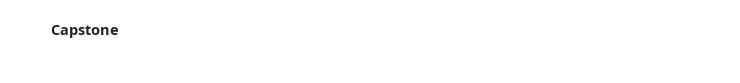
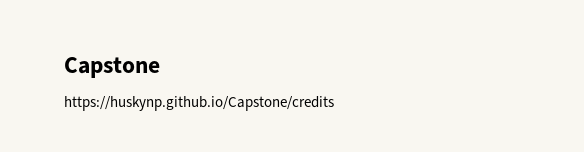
+ https://huskynp.github.io/Capstone/credits

